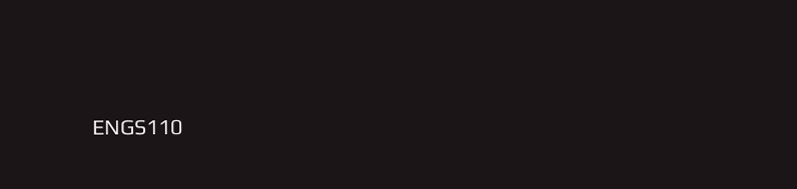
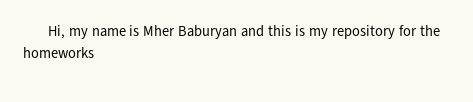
- ENGS110
+ Hi, my name is Mher Baburyan and this is my repository for the homeworks

